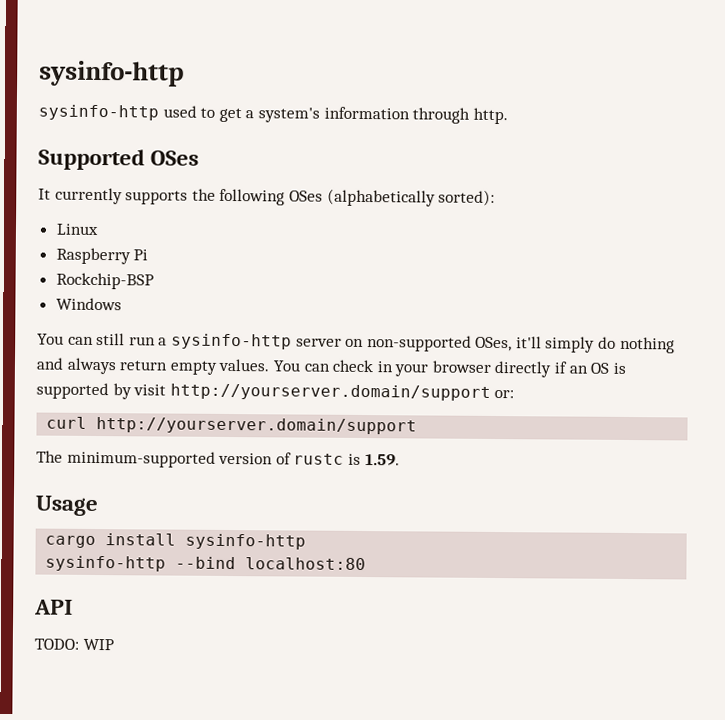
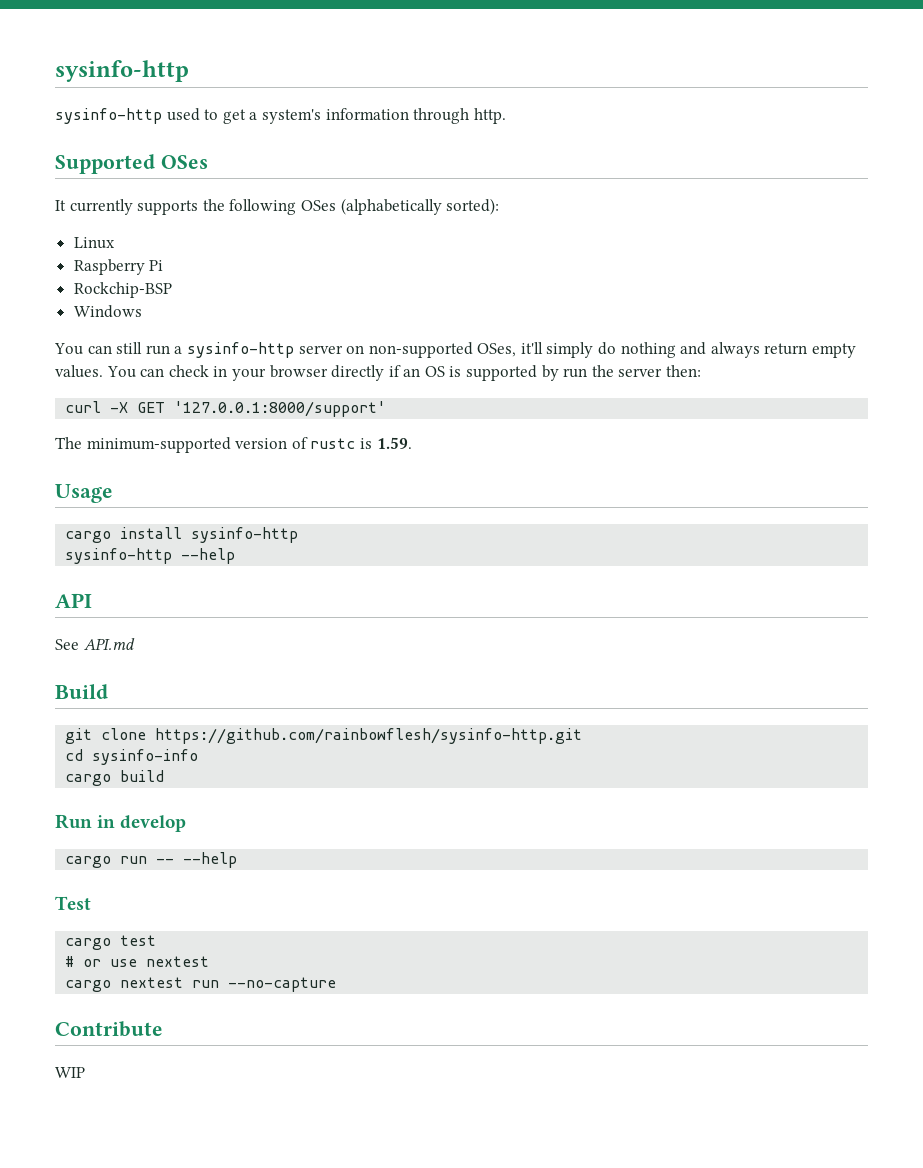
- You can check in your browser directly if an OS is supported by visit http://yourserver.domain/support or:
- curl http://yourserver.domain/support
+ You can check in your browser directly if an OS is supported by run the server then:
+ curl -X GET '127.0.0.1:8000/support'
- sysinfo-http --bind localhost:80
+ sysinfo-http --help
- TODO: WIP
+ See API.md
+ Build
+ git clone https://github.com/rainbowflesh/sysinfo-http.git
+ cd sysinfo-info
+ cargo build
+ Run in develop
+ cargo run -- --help
+ Test
+ cargo test
+ # or use nextest
+ cargo nextest run --no-capture
+ Contribute
+ WIP

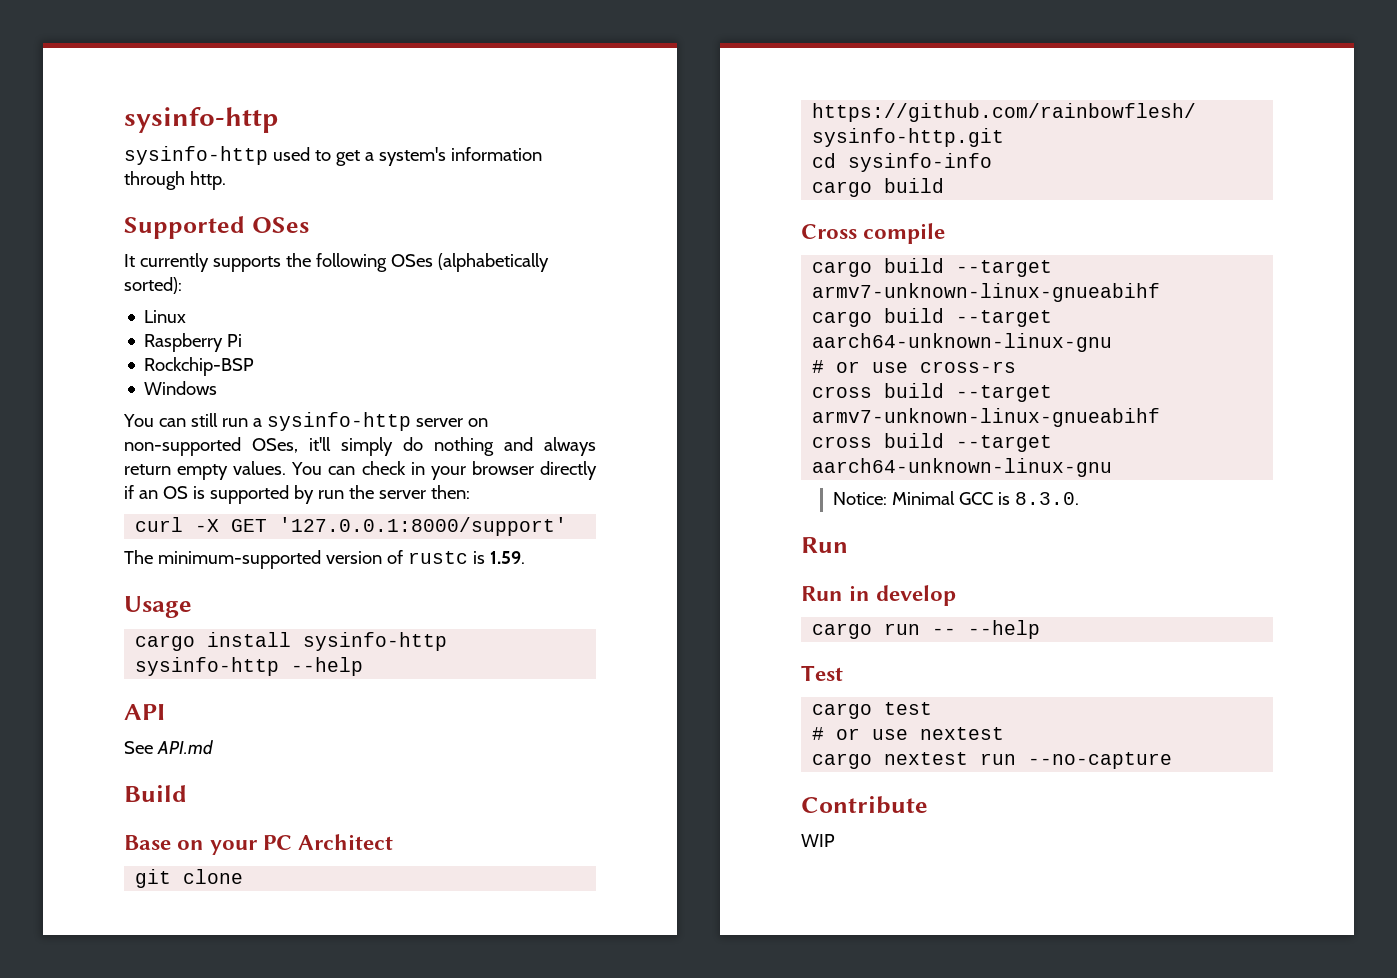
+ Base on your PC Architect
+ Cross compile
+ cargo build --target armv7-unknown-linux-gnueabihf
+ cargo build --target aarch64-unknown-linux-gnu
+ # or use cross-rs
+ cross build --target armv7-unknown-linux-gnueabihf
+ cross build --target aarch64-unknown-linux-gnu
+ Notice: Minimal GCC is 8.3.0.
+ Run

